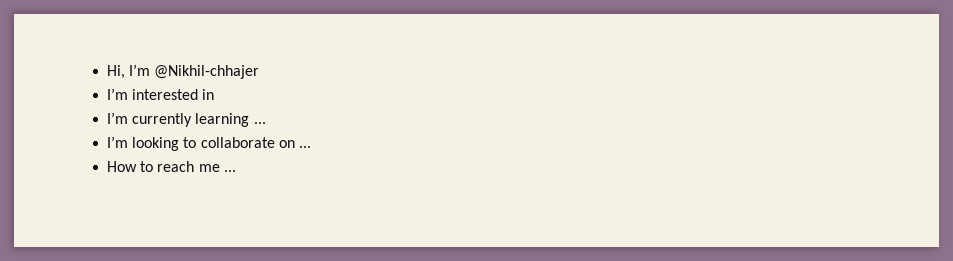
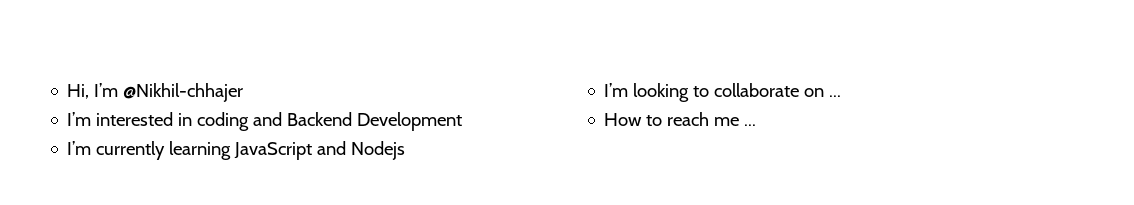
- I’m interested in
+ I’m interested in coding and Backend Development
- I’m currently learning ...
+ I’m currently learning JavaScript and Nodejs

